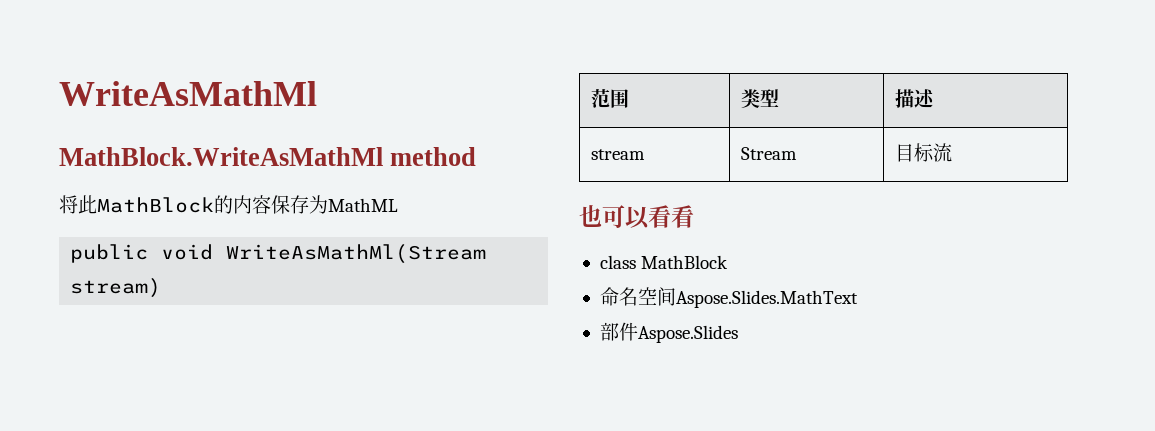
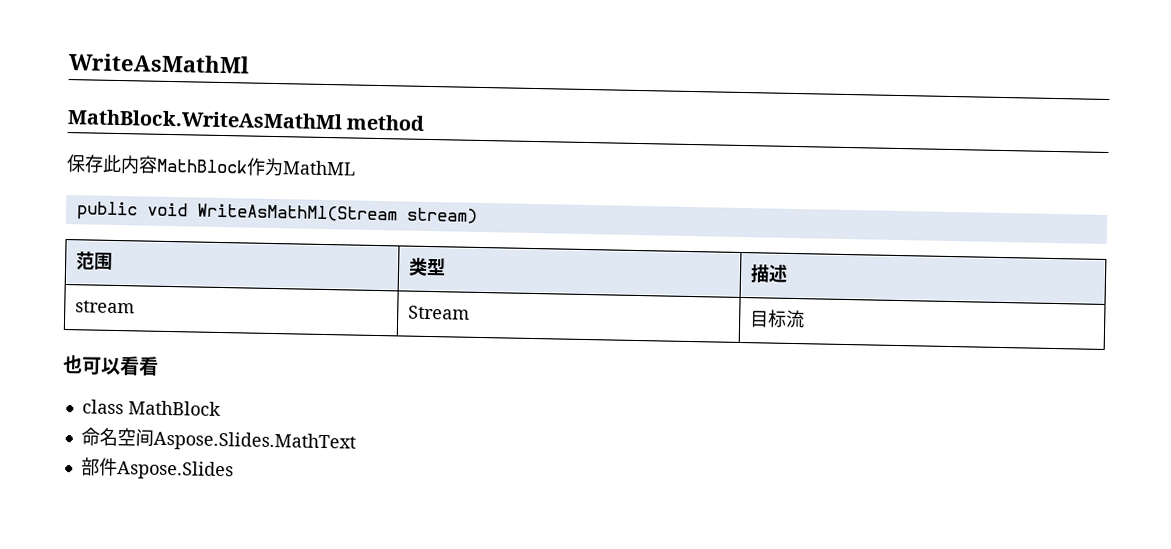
- 将此MathBlock的内容保存为MathML
+ 保存此内容MathBlock作为MathML

